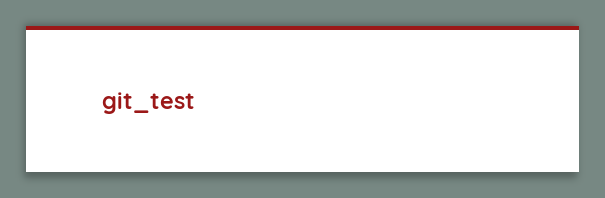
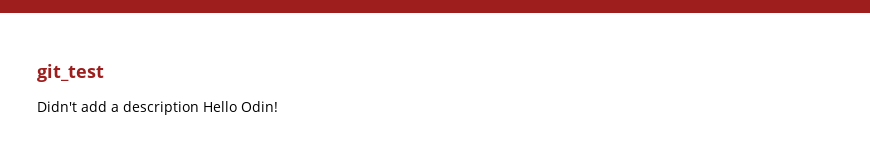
+ Didn't add a description Hello Odin!

